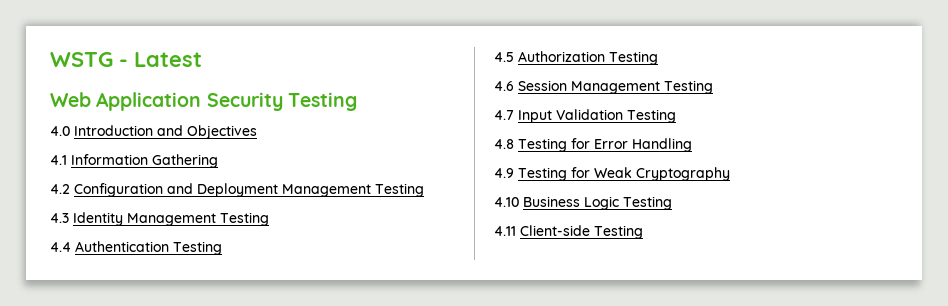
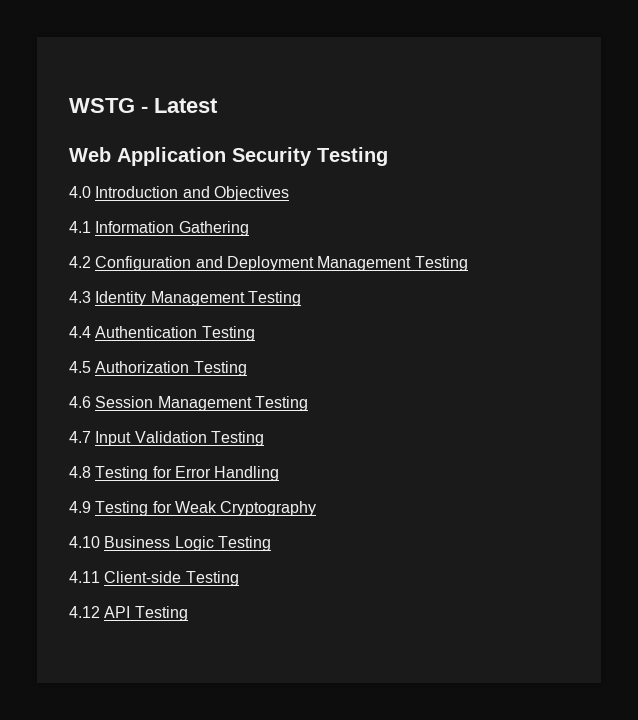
+ 4.12 API Testing

